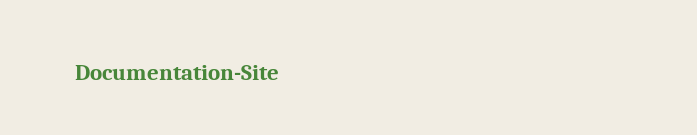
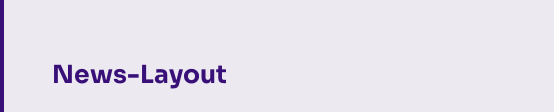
- Documentation-Site
+ News-Layout

